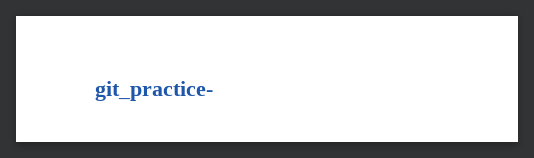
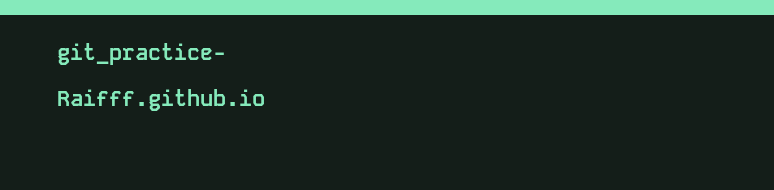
+ Raifff.github.io

